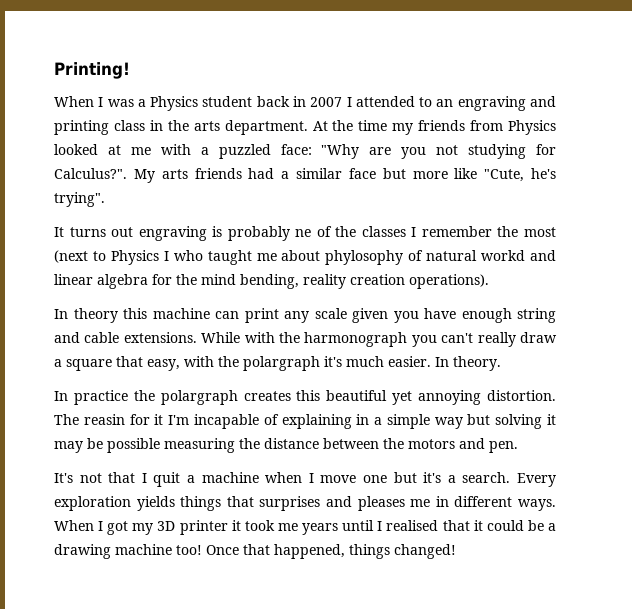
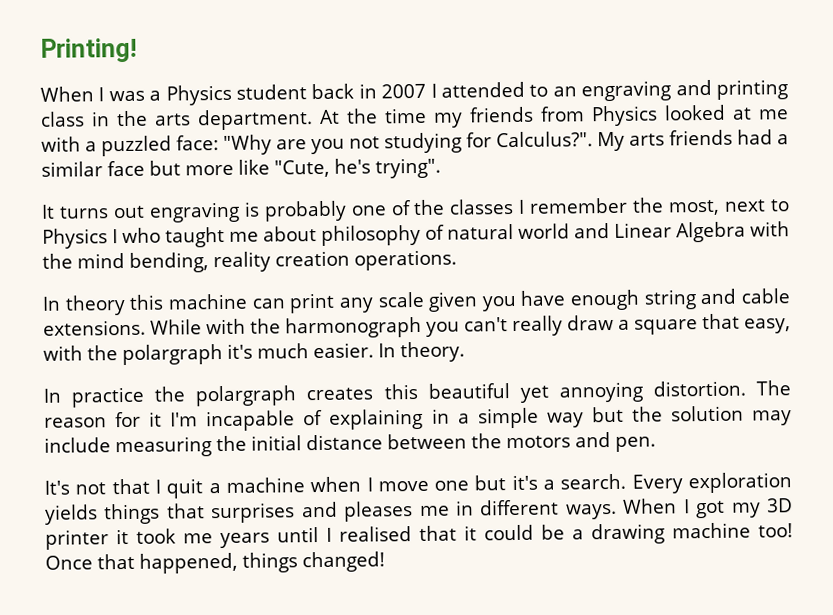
- It turns out engraving is probably ne of the classes I remember the most (next to Physics I who taught me about phylosophy of natural workd and linear algebra for the mind bending, reality creation operations).
+ It turns out engraving is probably one of the classes I remember the most, next to Physics I who taught me about philosophy of natural world and Linear Algebra with the mind bending, reality creation operations.
- The reasin for it I'm incapable of explaining in a simple way but solving it may be possible measuring the distance between the motors and pen.
+ The reason for it I'm incapable of explaining in a simple way but the solution may include measuring the initial distance between the motors and pen.

